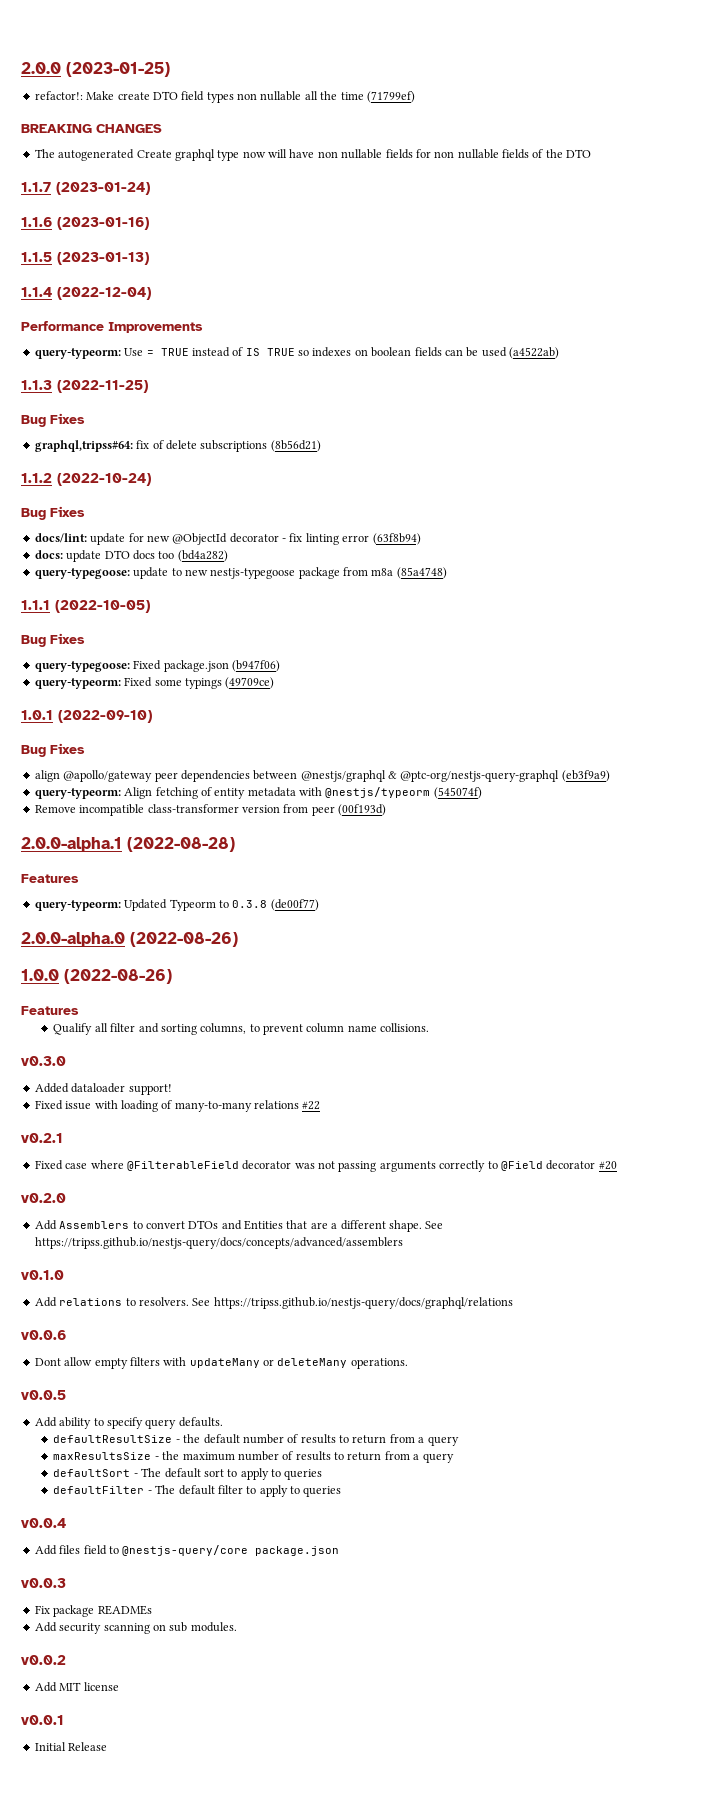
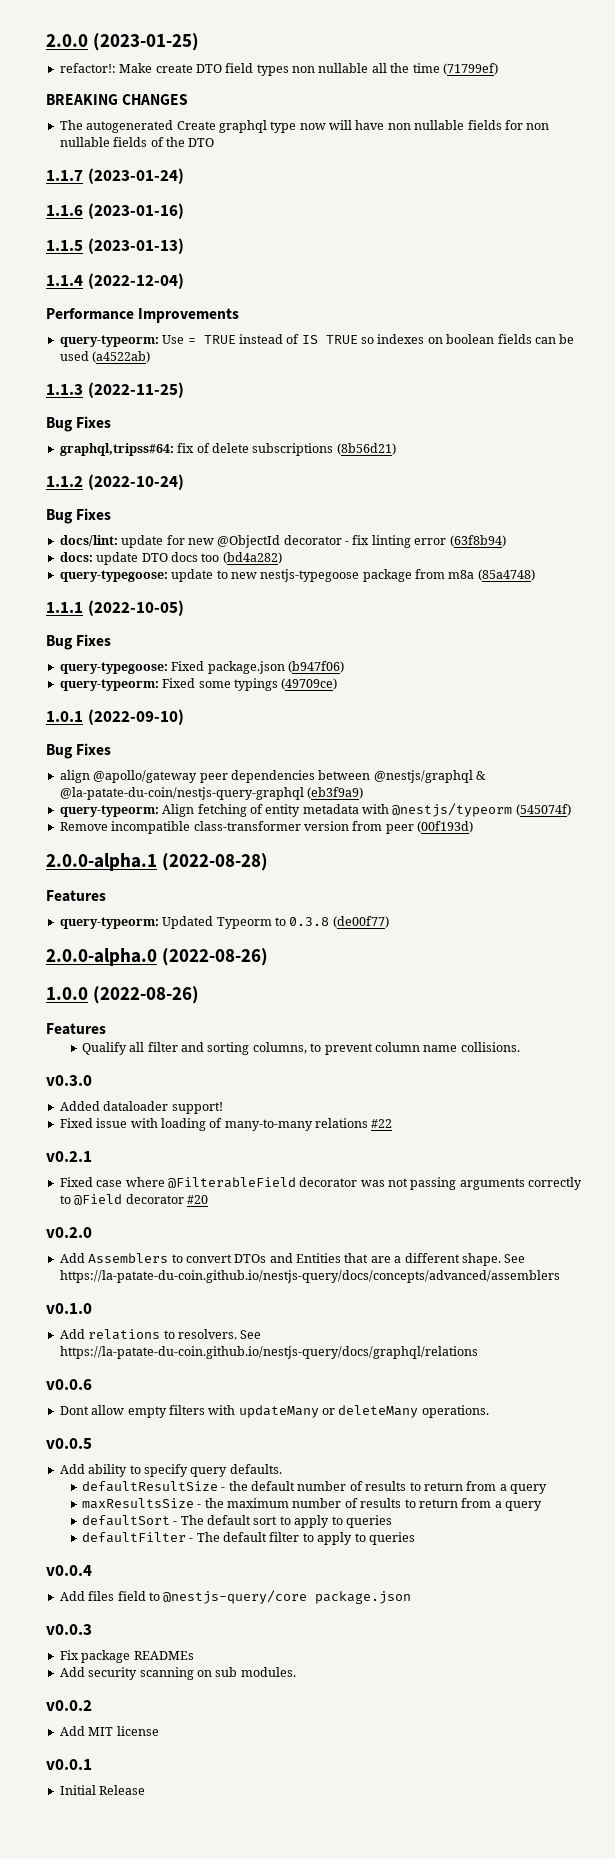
- align @apollo/gateway peer dependencies between @nestjs/graphql & @ptc-org/nestjs-query-graphql (eb3f9a9)
+ align @apollo/gateway peer dependencies between @nestjs/graphql & @la-patate-du-coin/nestjs-query-graphql (eb3f9a9)
- See https://tripss.github.io/nestjs-query/docs/concepts/advanced/assemblers
+ See https://la-patate-du-coin.github.io/nestjs-query/docs/concepts/advanced/assemblers
- See https://tripss.github.io/nestjs-query/docs/graphql/relations
+ See https://la-patate-du-coin.github.io/nestjs-query/docs/graphql/relations

